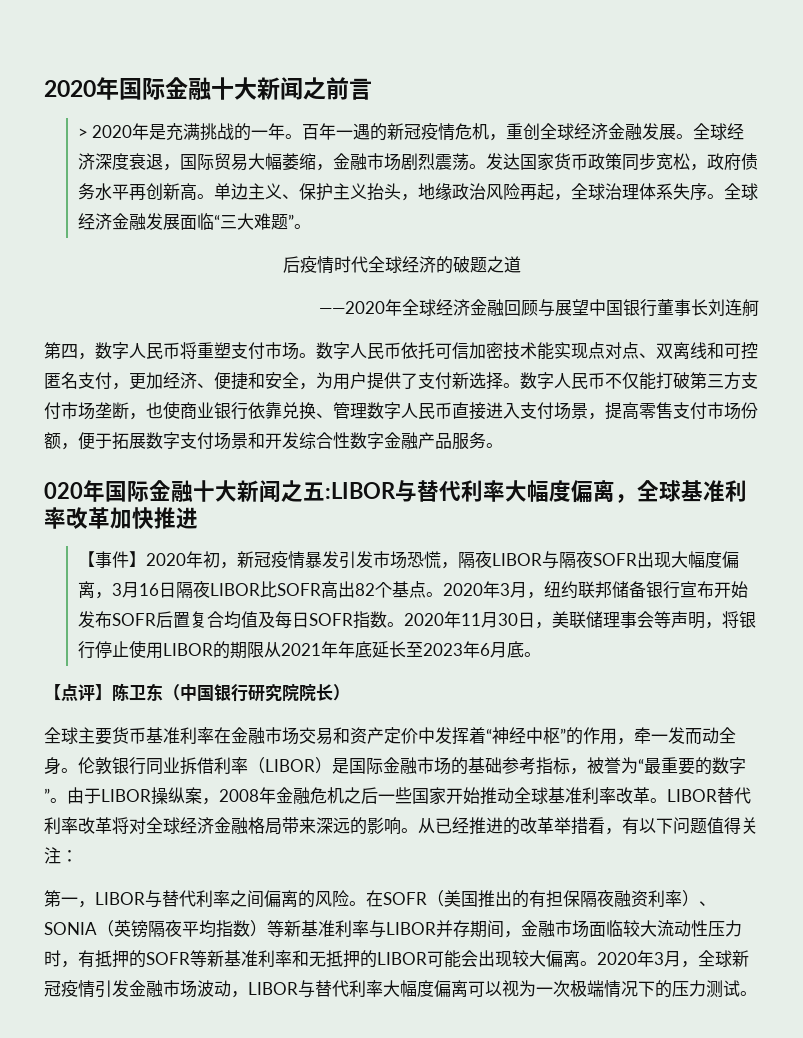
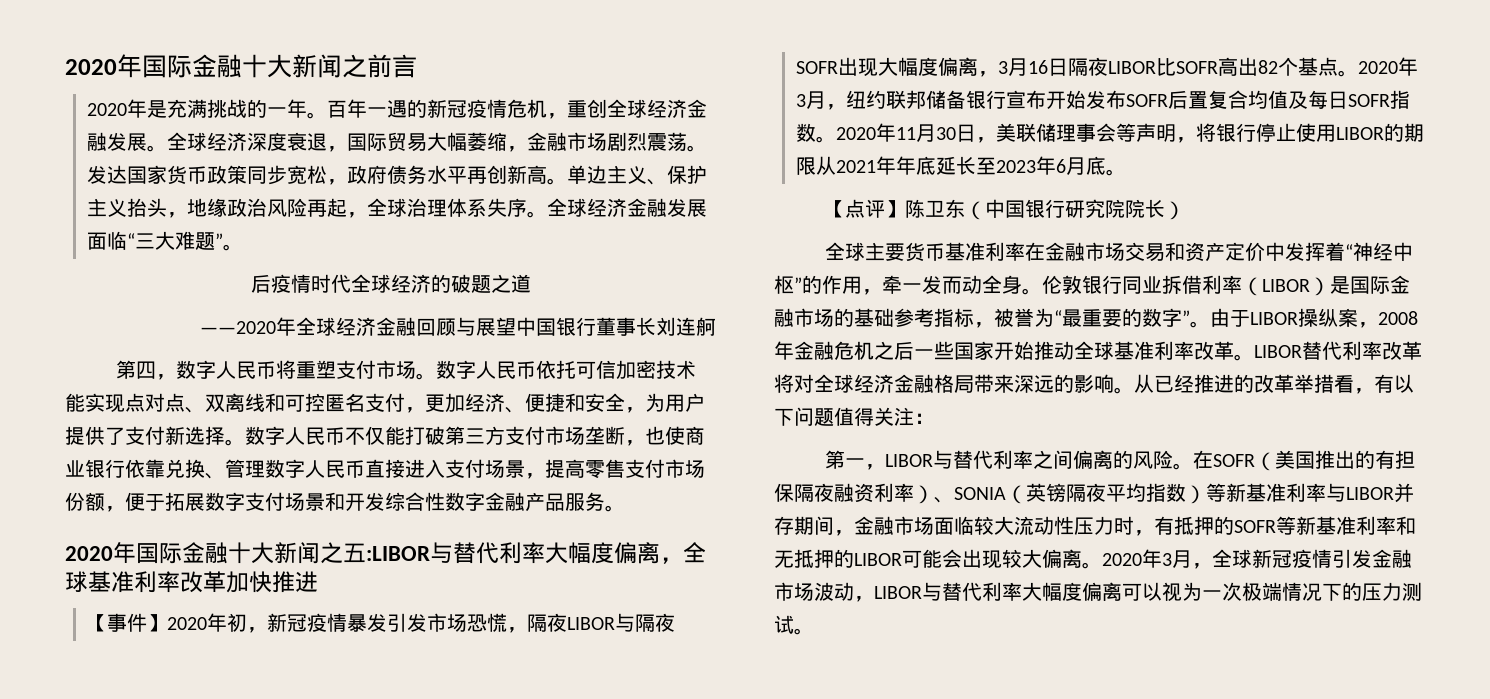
- > 2020年是充满挑战的一年。
+ 2020年是充满挑战的一年。
- 020年国际金融十大新闻之五:LIBOR与替代利率大幅度偏离，全球基准利率改革加快推进
+ 2020年国际金融十大新闻之五:LIBOR与替代利率大幅度偏离，全球基准利率改革加快推进

